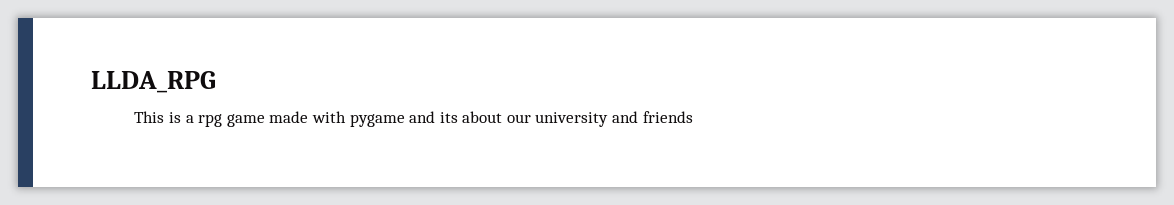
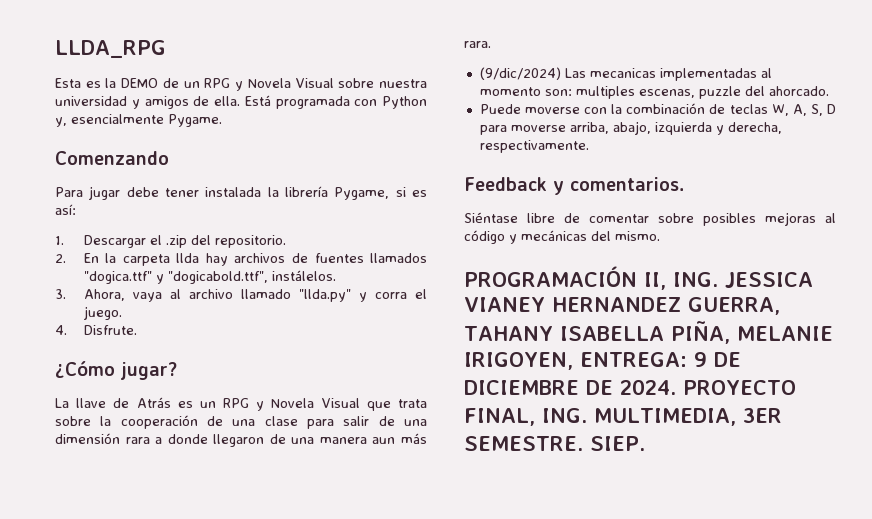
- This is a rpg game made with pygame and its about our university and friends
+ Esta es la DEMO de un RPG y Novela Visual sobre nuestra universidad y amigos de ella. Está programada con Python y, esencialmente Pygame.
+ Comenzando
+ Para jugar debe tener instalada la librería Pygame, si es así:
+ 1. Descargar el .zip del repositorio.
+ 2. En la carpeta llda hay archivos de fuentes llamados "dogica.ttf" y "dogicabold.ttf", instálelos.
+ 3. Ahora, vaya al archivo llamado "llda.py" y corra el juego.
+ 4. Disfrute.
+ ¿Cómo jugar?
+ La llave de Atrás es un RPG y Novela Visual que trata sobre la cooperación de una clase para salir de una dimensión rara a donde llegaron de una manera aun más rara.
+ (9/dic/2024) Las mecanicas implementadas al momento son: multiples escenas, puzzle del ahorcado.
+ Puede moverse con la combinación de teclas W, A, S, D para moverse arriba, abajo, izquierda y derecha, respectivamente.
+ Feedback y comentarios.
+ Siéntase libre de comentar sobre posibles mejoras al código y mecánicas del mismo.
+ PROGRAMACIÓN II, ING. JESSICA VIANEY HERNANDEZ GUERRA, TAHANY ISABELLA PIÑA, MELANIE IRIGOYEN, ENTREGA: 9 DE DICIEMBRE DE 2024. PROYECTO FINAL, ING. MULTIMEDIA, 3ER SEMESTRE. SIEP.

